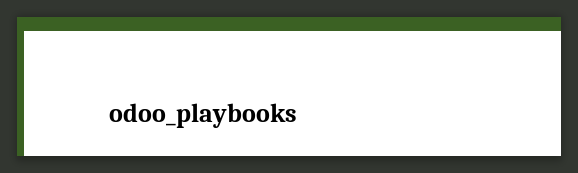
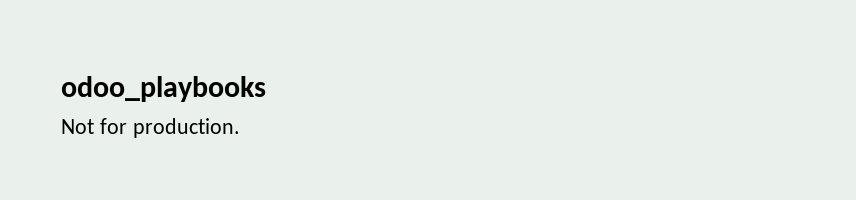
+ Not for production.

